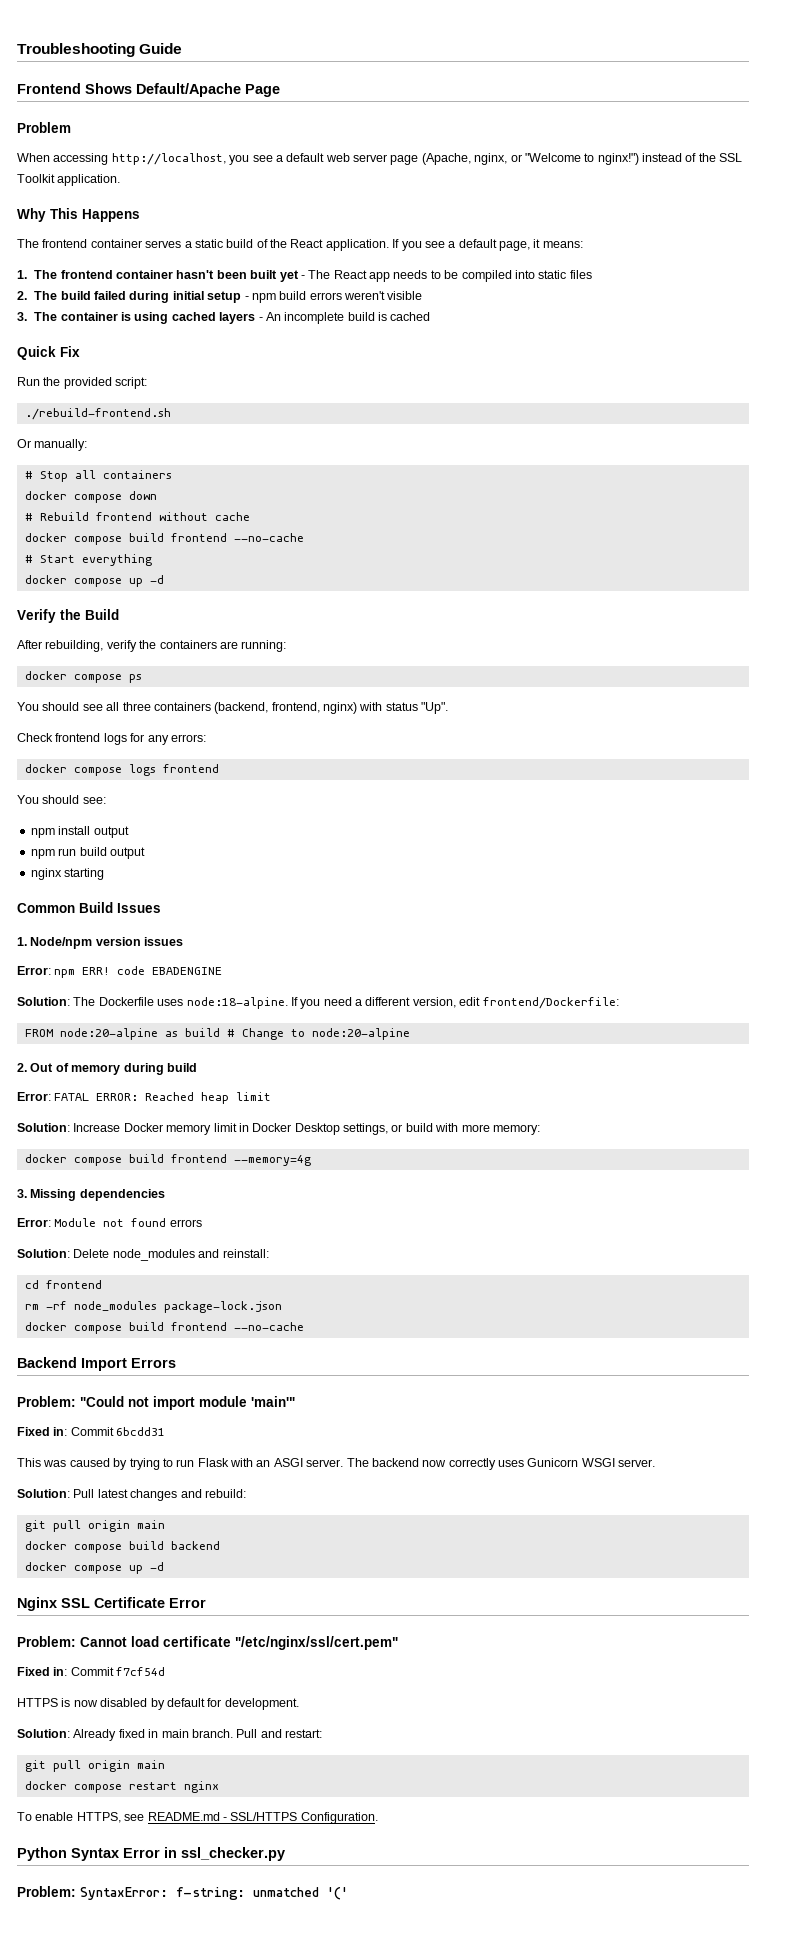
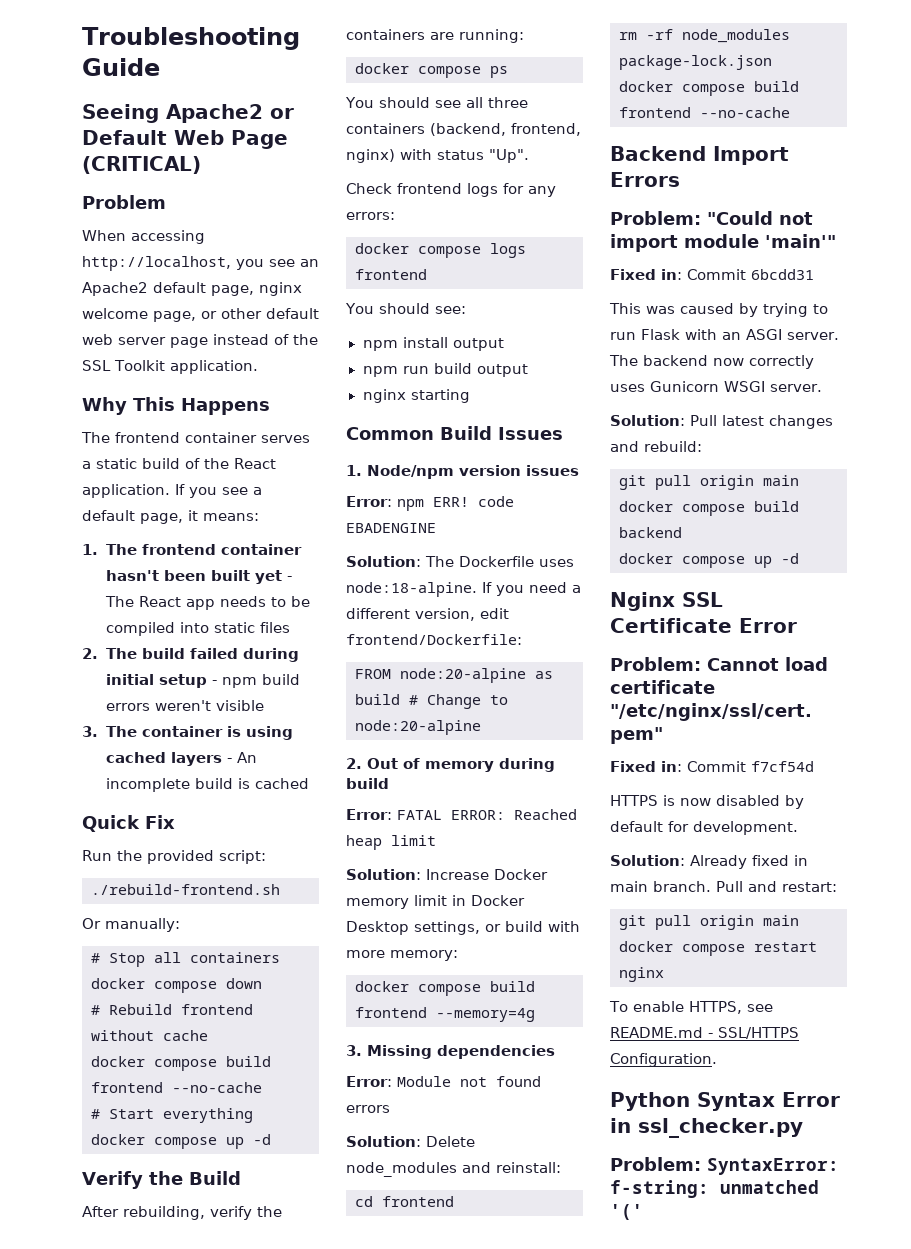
- Frontend Shows Default/Apache Page
+ Seeing Apache2 or Default Web Page (CRITICAL)
- When accessing http://localhost, you see a default web server page (Apache, nginx, or "Welcome to nginx!") instead of the SSL Toolkit application.
+ When accessing http://localhost, you see an Apache2 default page, nginx welcome page, or other default web server page instead of the SSL Toolkit application.

